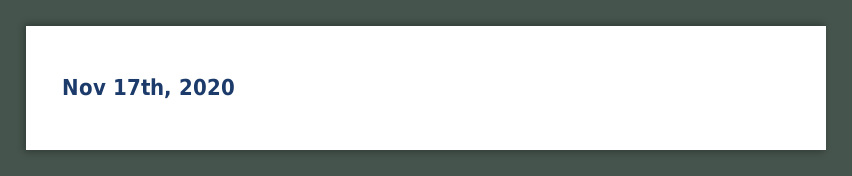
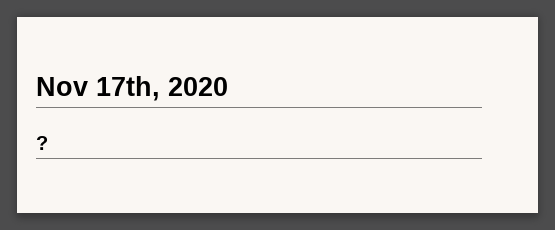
+ ?

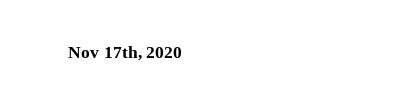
- ?

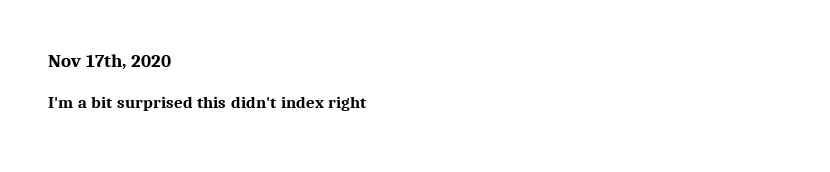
+ I'm a bit surprised this didn't index right

